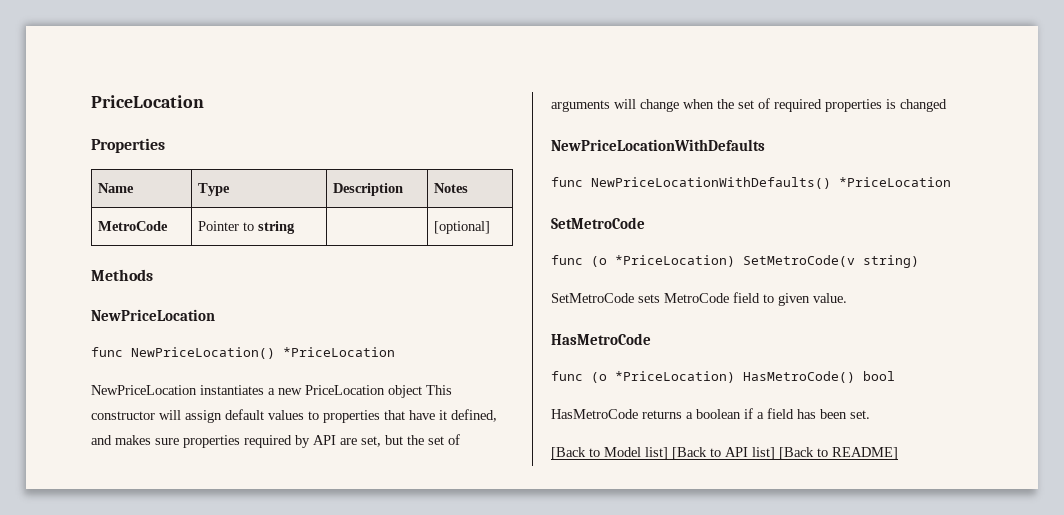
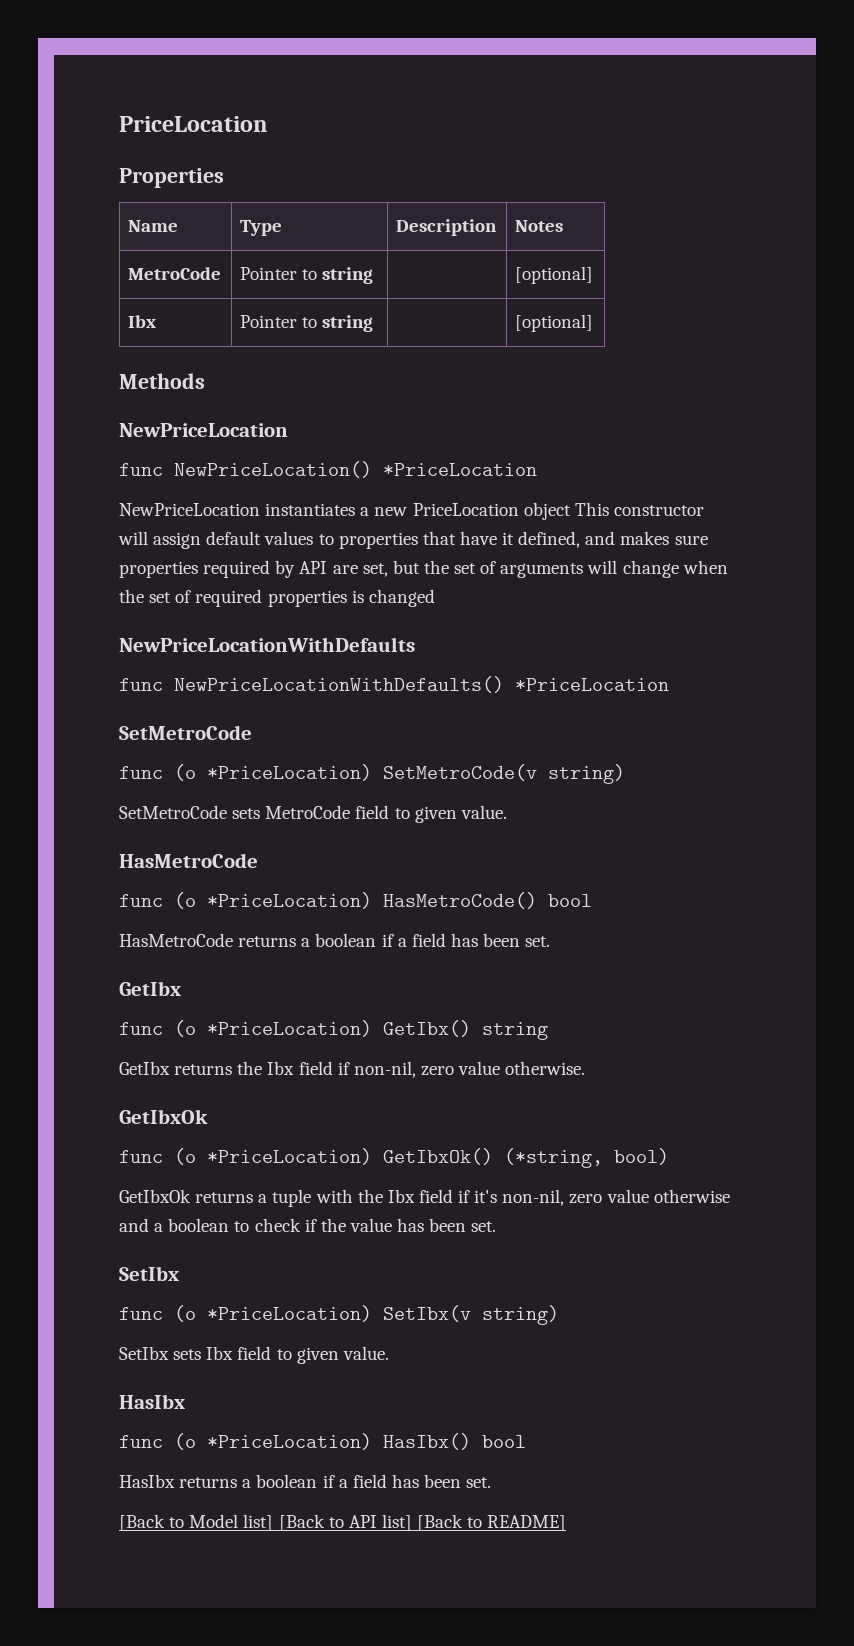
+ Ibx | Pointer to string | | [optional]
  HasMetroCode returns a boolean if a field has been set.
+ GetIbx
+ func (o *PriceLocation) GetIbx() string
+ GetIbx returns the Ibx field if non-nil, zero value otherwise.
+ GetIbxOk
+ func (o *PriceLocation) GetIbxOk() (*string, bool)
+ GetIbxOk returns a tuple with the Ibx field if it's non-nil, zero value otherwise and a boolean to check if the value has been set.
+ SetIbx
+ func (o *PriceLocation) SetIbx(v string)
+ SetIbx sets Ibx field to given value.
+ HasIbx
+ func (o *PriceLocation) HasIbx() bool
+ HasIbx returns a boolean if a field has been set.

